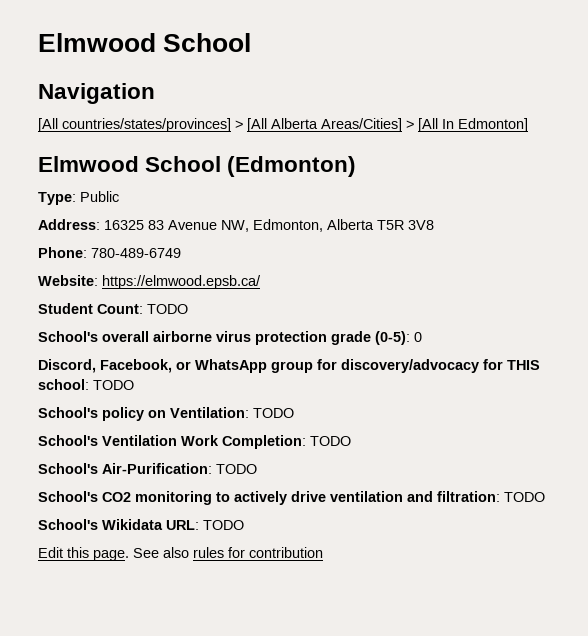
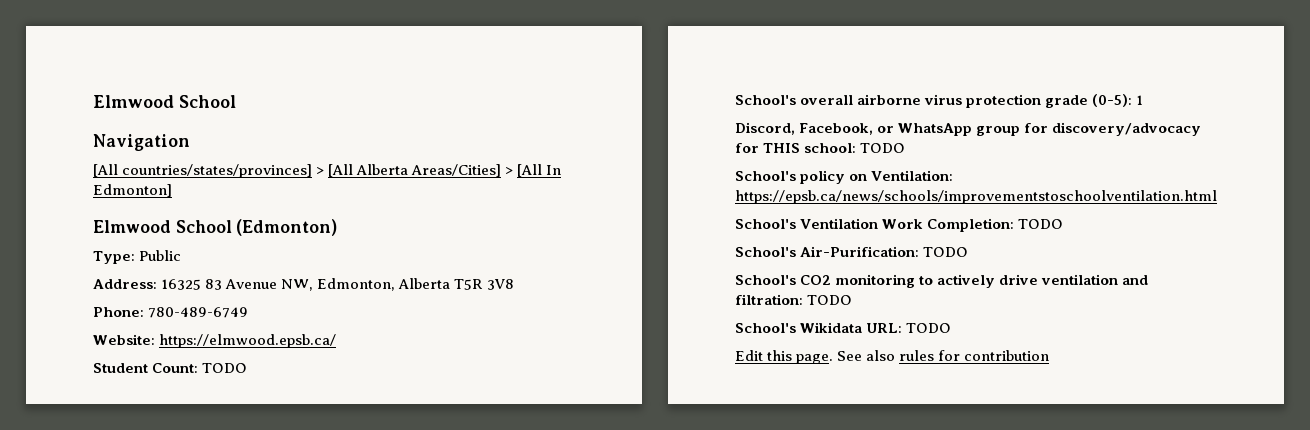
- School's overall airborne virus protection grade (0-5): 0
+ School's overall airborne virus protection grade (0-5): 1
- School's policy on Ventilation: TODO
+ School's policy on Ventilation: https://epsb.ca/news/schools/improvementstoschoolventilation.html

